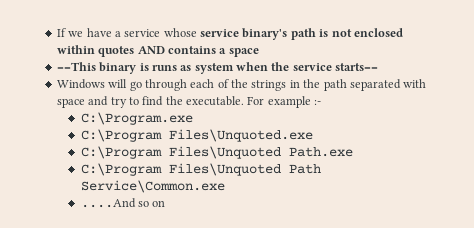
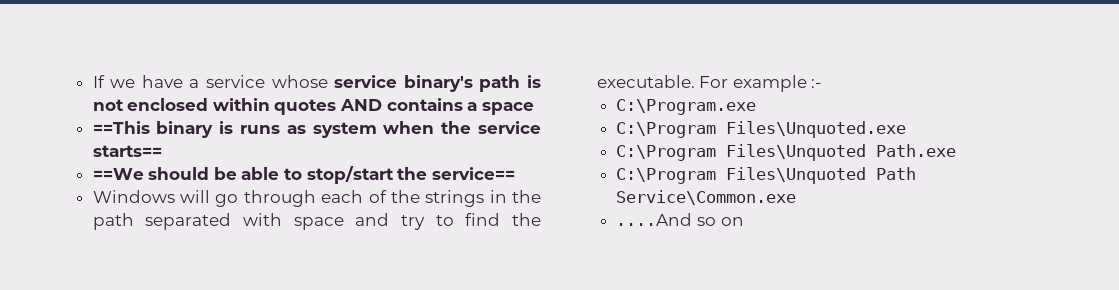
+ ==We should be able to stop/start the service==

